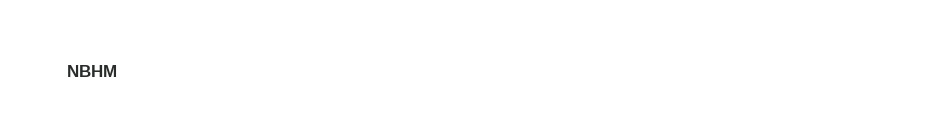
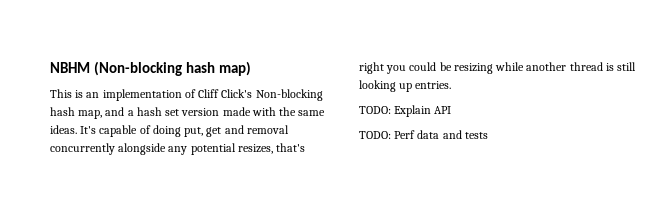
- NBHM
+ NBHM (Non-blocking hash map)
+ This is an implementation of Cliff Click's Non-blocking hash map, and a hash set version made with the same ideas. It's capable of doing put, get and removal concurrently alongside any potential resizes, that's right you could be resizing while another thread is still looking up entries.
+ TODO: Explain API
+ TODO: Perf data and tests

